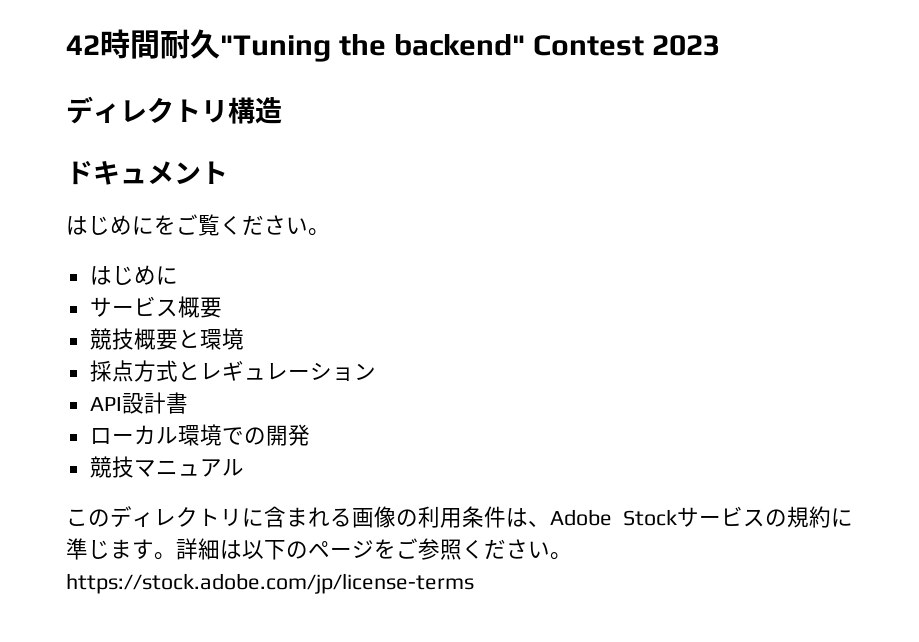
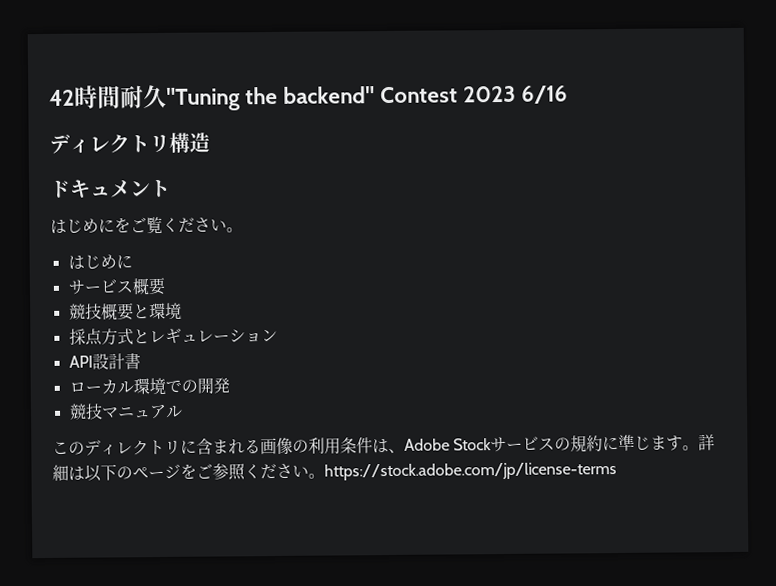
- 42時間耐久"Tuning the backend" Contest 2023
+ 42時間耐久"Tuning the backend" Contest 2023 6/16

